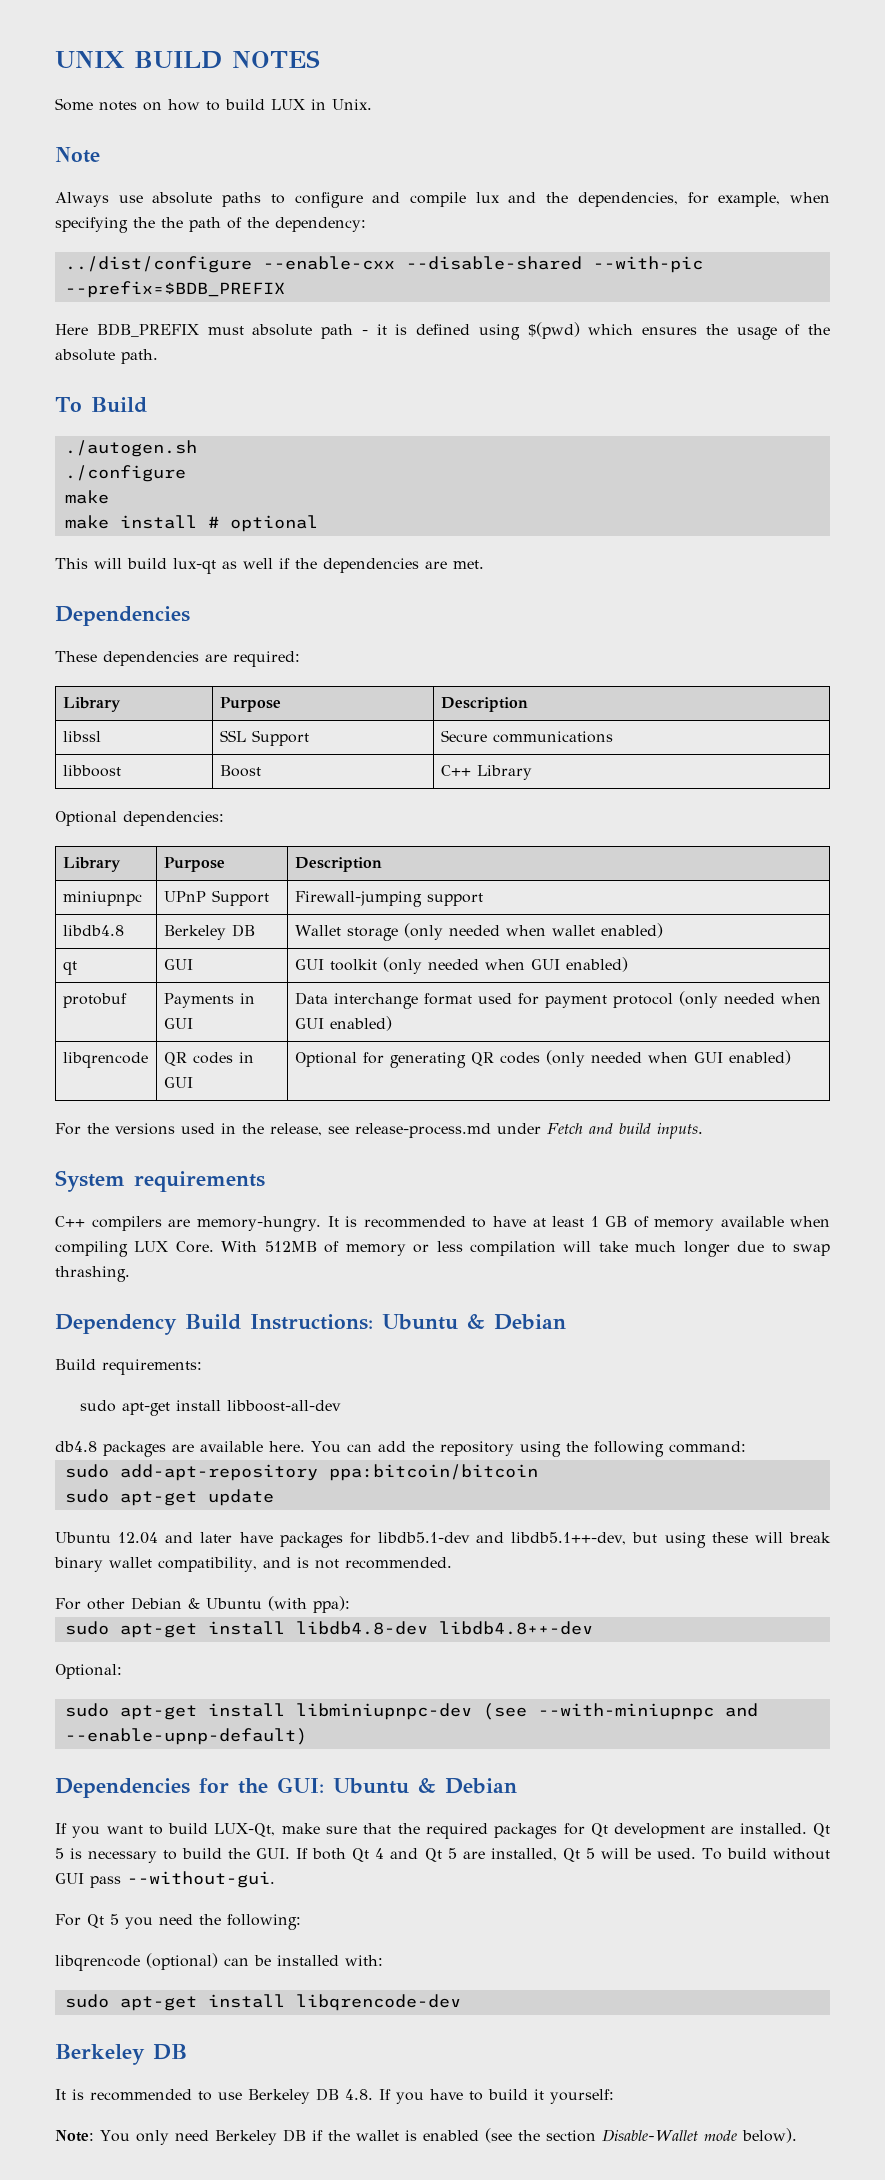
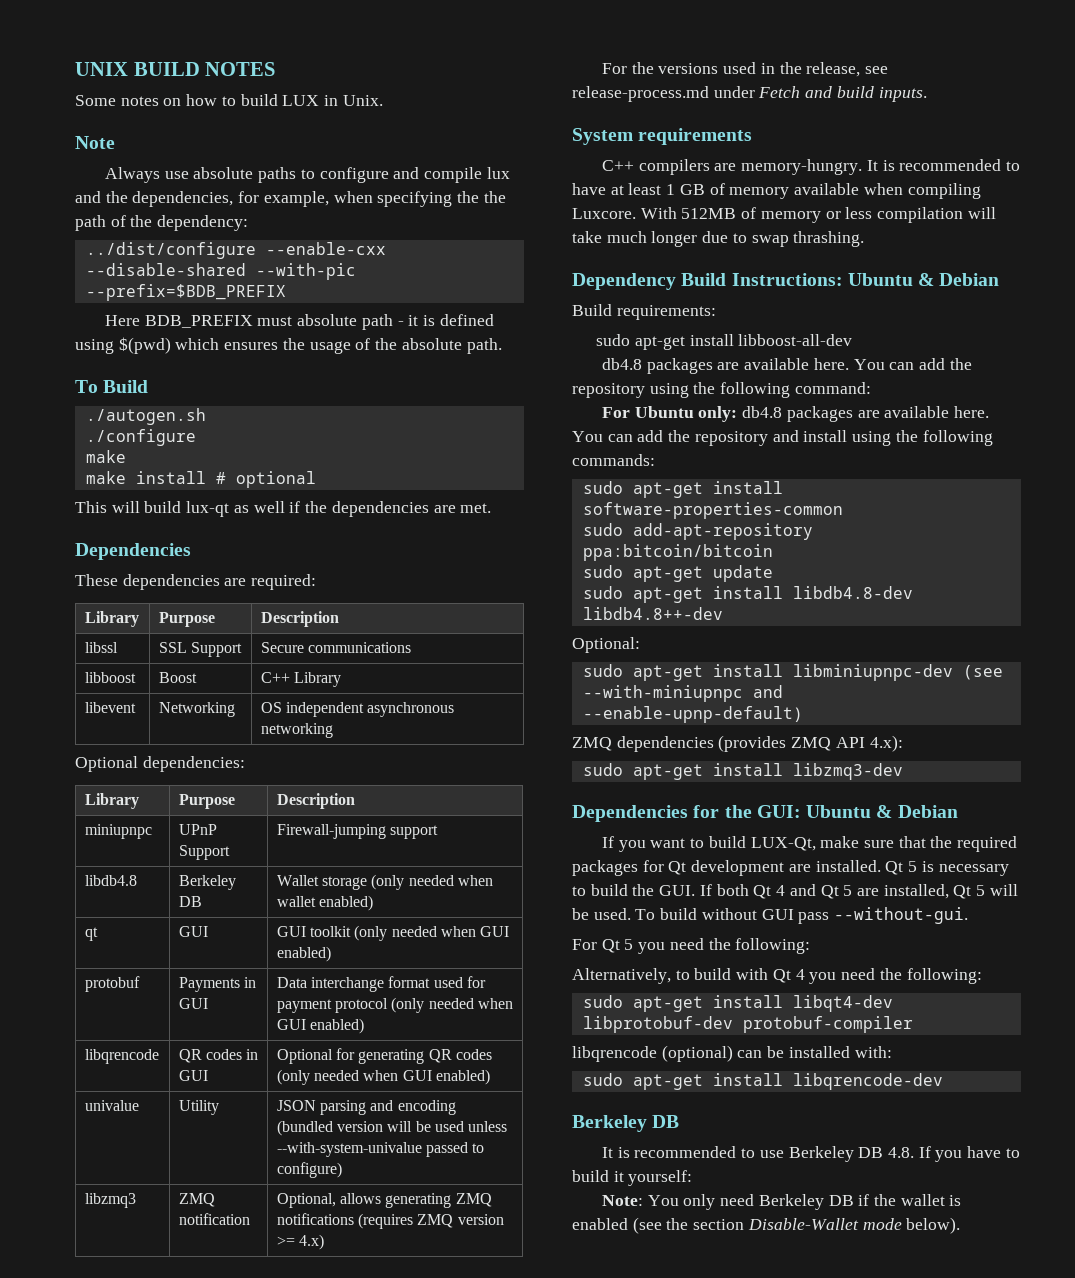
+ libevent | Networking | OS independent asynchronous networking
+ univalue | Utility | JSON parsing and encoding (bundled version will be used unless --with-system-univalue passed to configure)
+ libzmq3 | ZMQ notification | Optional, allows generating ZMQ notifications (requires ZMQ version >= 4.x)
- It is recommended to have at least 1 GB of memory available when compiling LUX Core.
+ It is recommended to have at least 1 GB of memory available when compiling Luxcore.
+ For Ubuntu only: db4.8 packages are available here. You can add the repository and install using the following commands:
+ sudo apt-get install software-properties-common
- Ubuntu 12.04 and later have packages for libdb5.1-dev and libdb5.1++-dev, but using these will break binary wallet compatibility, and is not recommended.
- For other Debian & Ubuntu (with ppa):
+ ZMQ dependencies (provides ZMQ API 4.x):
+ sudo apt-get install libzmq3-dev
+ Alternatively, to build with Qt 4 you need the following:
+ sudo apt-get install libqt4-dev libprotobuf-dev protobuf-compiler

